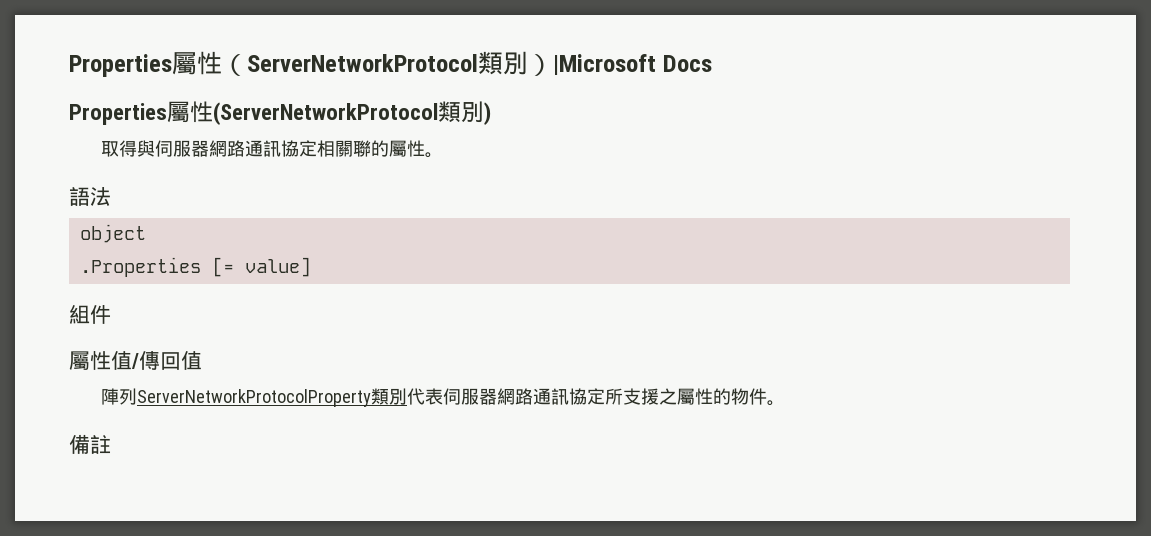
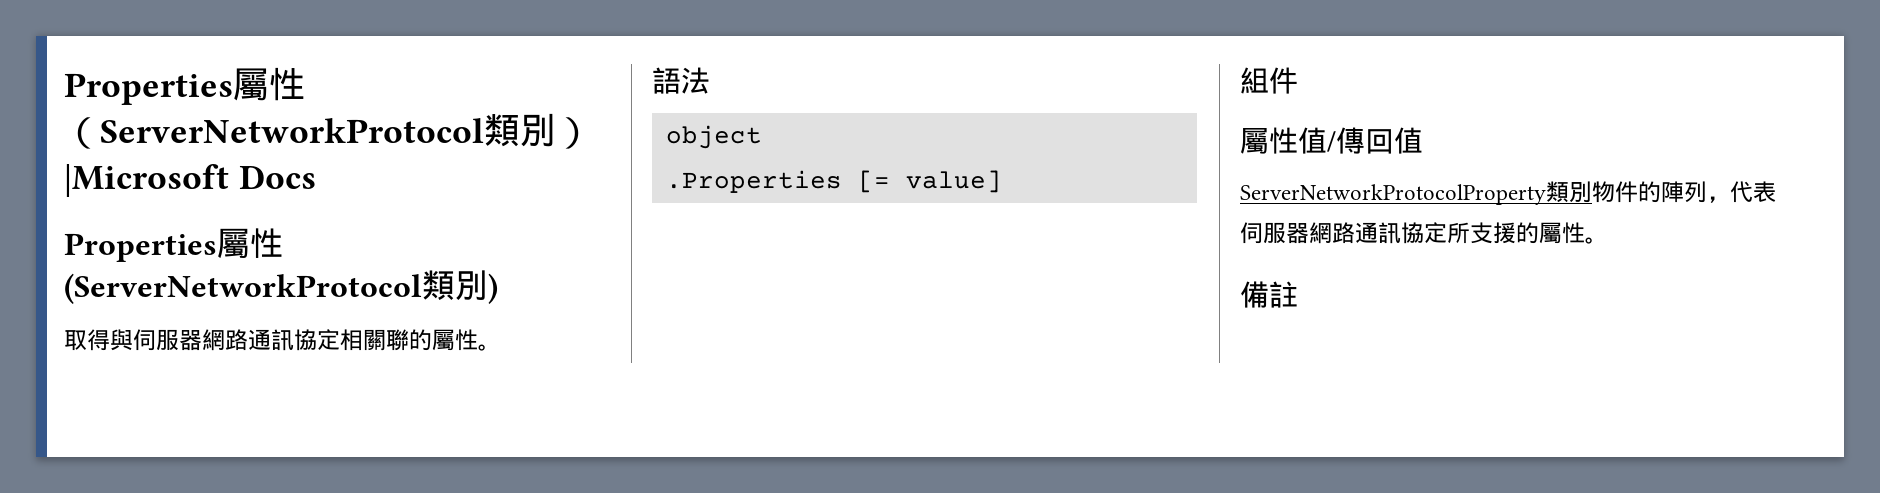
- 陣列ServerNetworkProtocolProperty類別代表伺服器網路通訊協定所支援之屬性的物件。
+ ServerNetworkProtocolProperty類別物件的陣列，代表伺服器網路通訊協定所支援的屬性。

